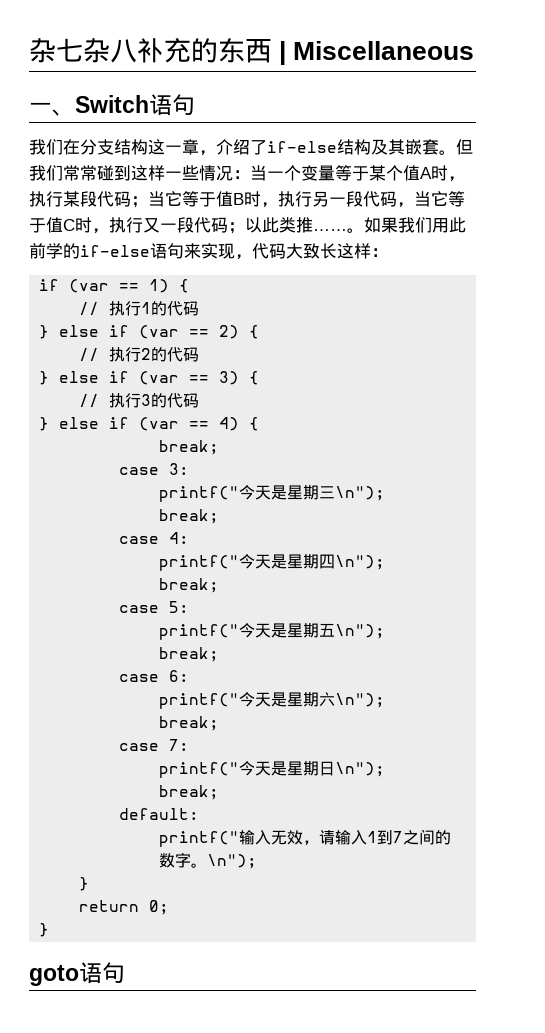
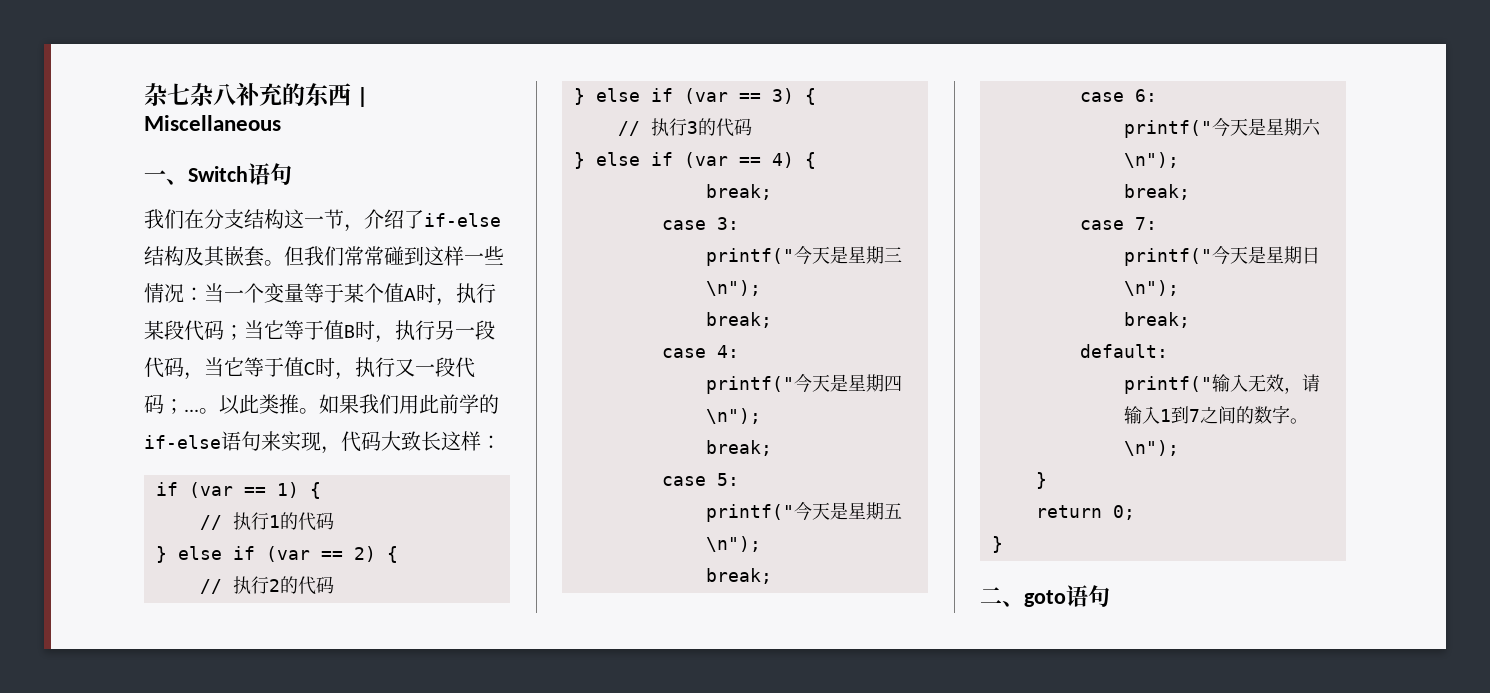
- 我们在分支结构这一章，介绍了if-else结构及其嵌套。
+ 我们在分支结构这一节，介绍了if-else结构及其嵌套。
- 但我们常常碰到这样一些情况：当一个变量等于某个值A时，执行某段代码；当它等于值B时，执行另一段代码，当它等于值C时，执行又一段代码；以此类推……。
+ 但我们常常碰到这样一些情况：当一个变量等于某个值A时，执行某段代码；当它等于值B时，执行另一段代码，当它等于值C时，执行又一段代码；...。以此类推。
- goto语句
+ 二、goto语句

